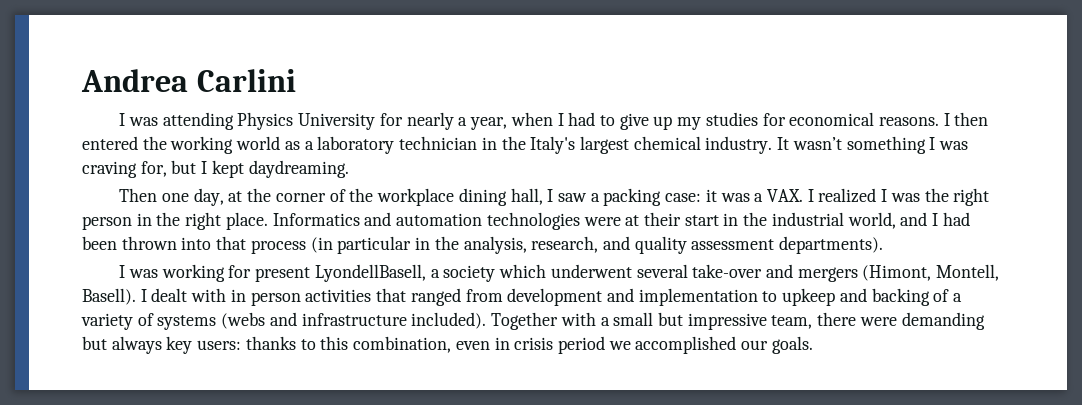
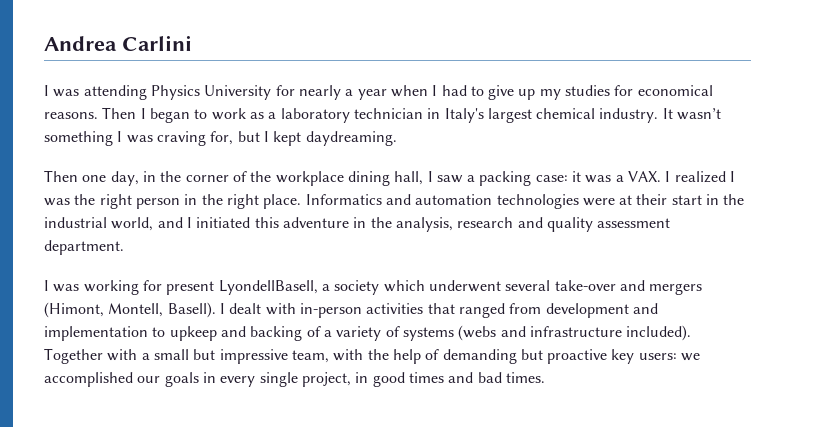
- I was attending Physics University for nearly a year, when I had to give up my studies for economical reasons.
+ I was attending Physics University for nearly a year when I had to give up my studies for economical reasons.
- I then entered the working world as a laboratory technician in the Italy's largest chemical industry.
+ Then I began to work as a laboratory technician in Italy's largest chemical industry.
- Then one day, at the corner of the workplace dining hall, I saw a packing case: it was a VAX. I realized I was the right person in the right place.
+ Then one day, in the corner of the workplace dining hall, I saw a packing case: it was a VAX. I realized I was the right person in the right place.
- Informatics and automation technologies were at their start in the industrial world, and I had been thrown into that process (in particular in the analysis, research, and quality assessment departments).
+ Informatics and automation technologies were at their start in the industrial world, and I initiated this adventure in the analysis, research and quality assessment department.
- I dealt with in person activities that ranged from development and implementation to upkeep and backing of a variety of systems (webs and infrastructure included).
+ I dealt with in-person activities that ranged from development and implementation to upkeep and backing of a variety of systems (webs and infrastructure included).
- Together with a small but impressive team, there were demanding but always key users: thanks to this combination, even in crisis period we accomplished our goals.
+ Together with a small but impressive team, with the help of demanding but proactive key users: we accomplished our goals in every single project, in good times and bad times.

